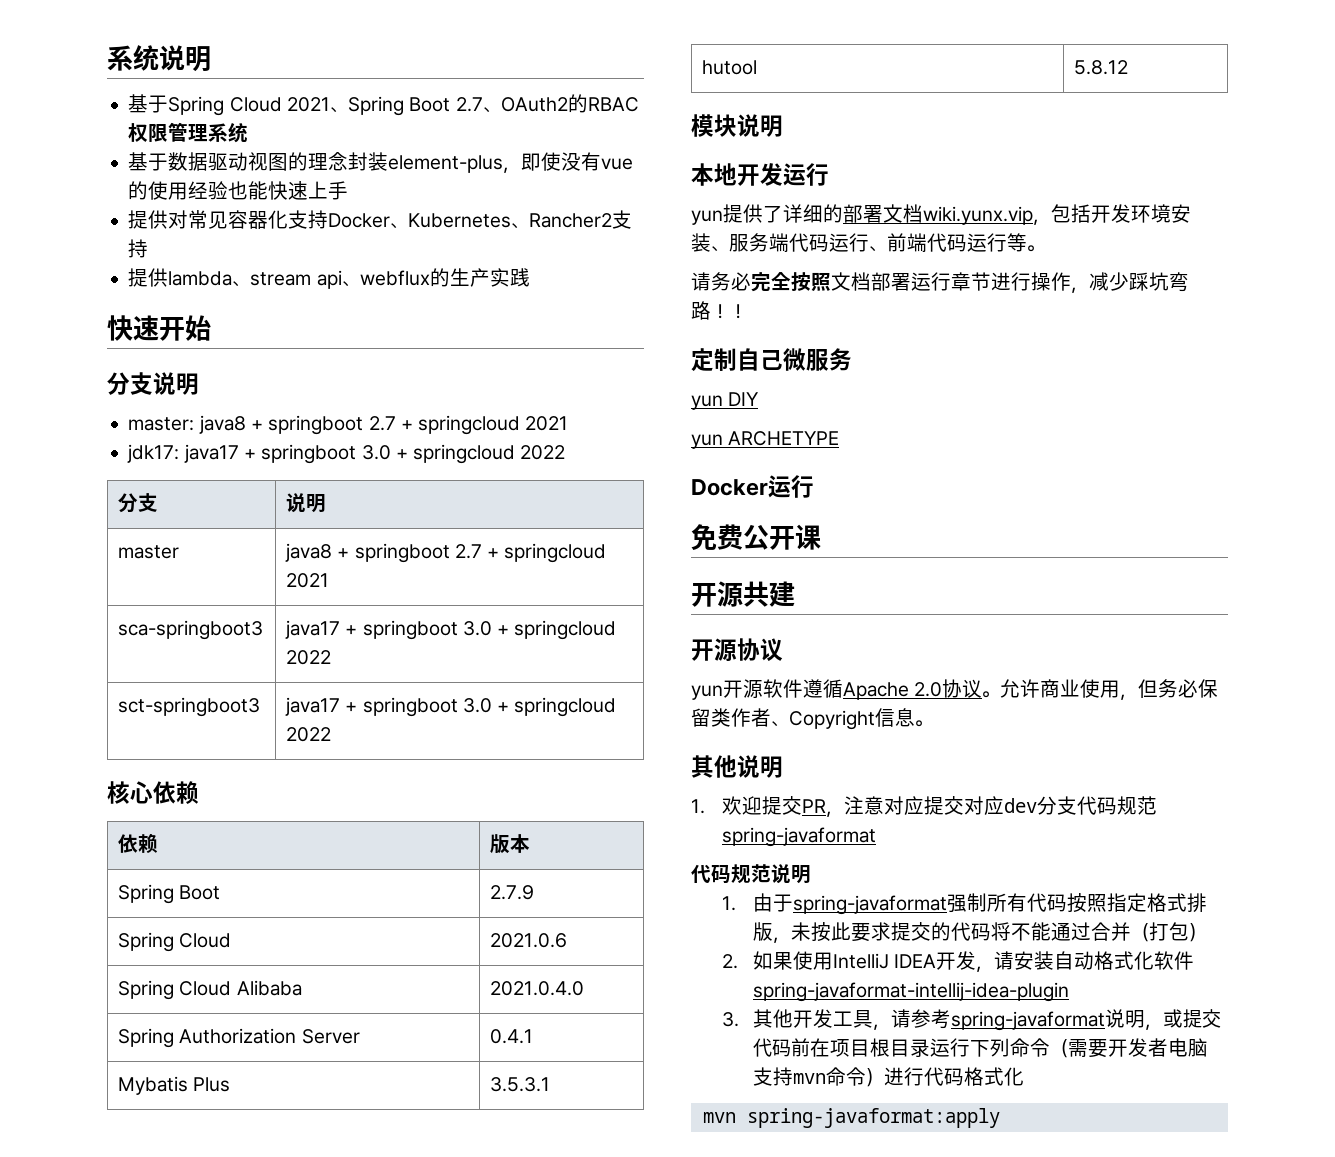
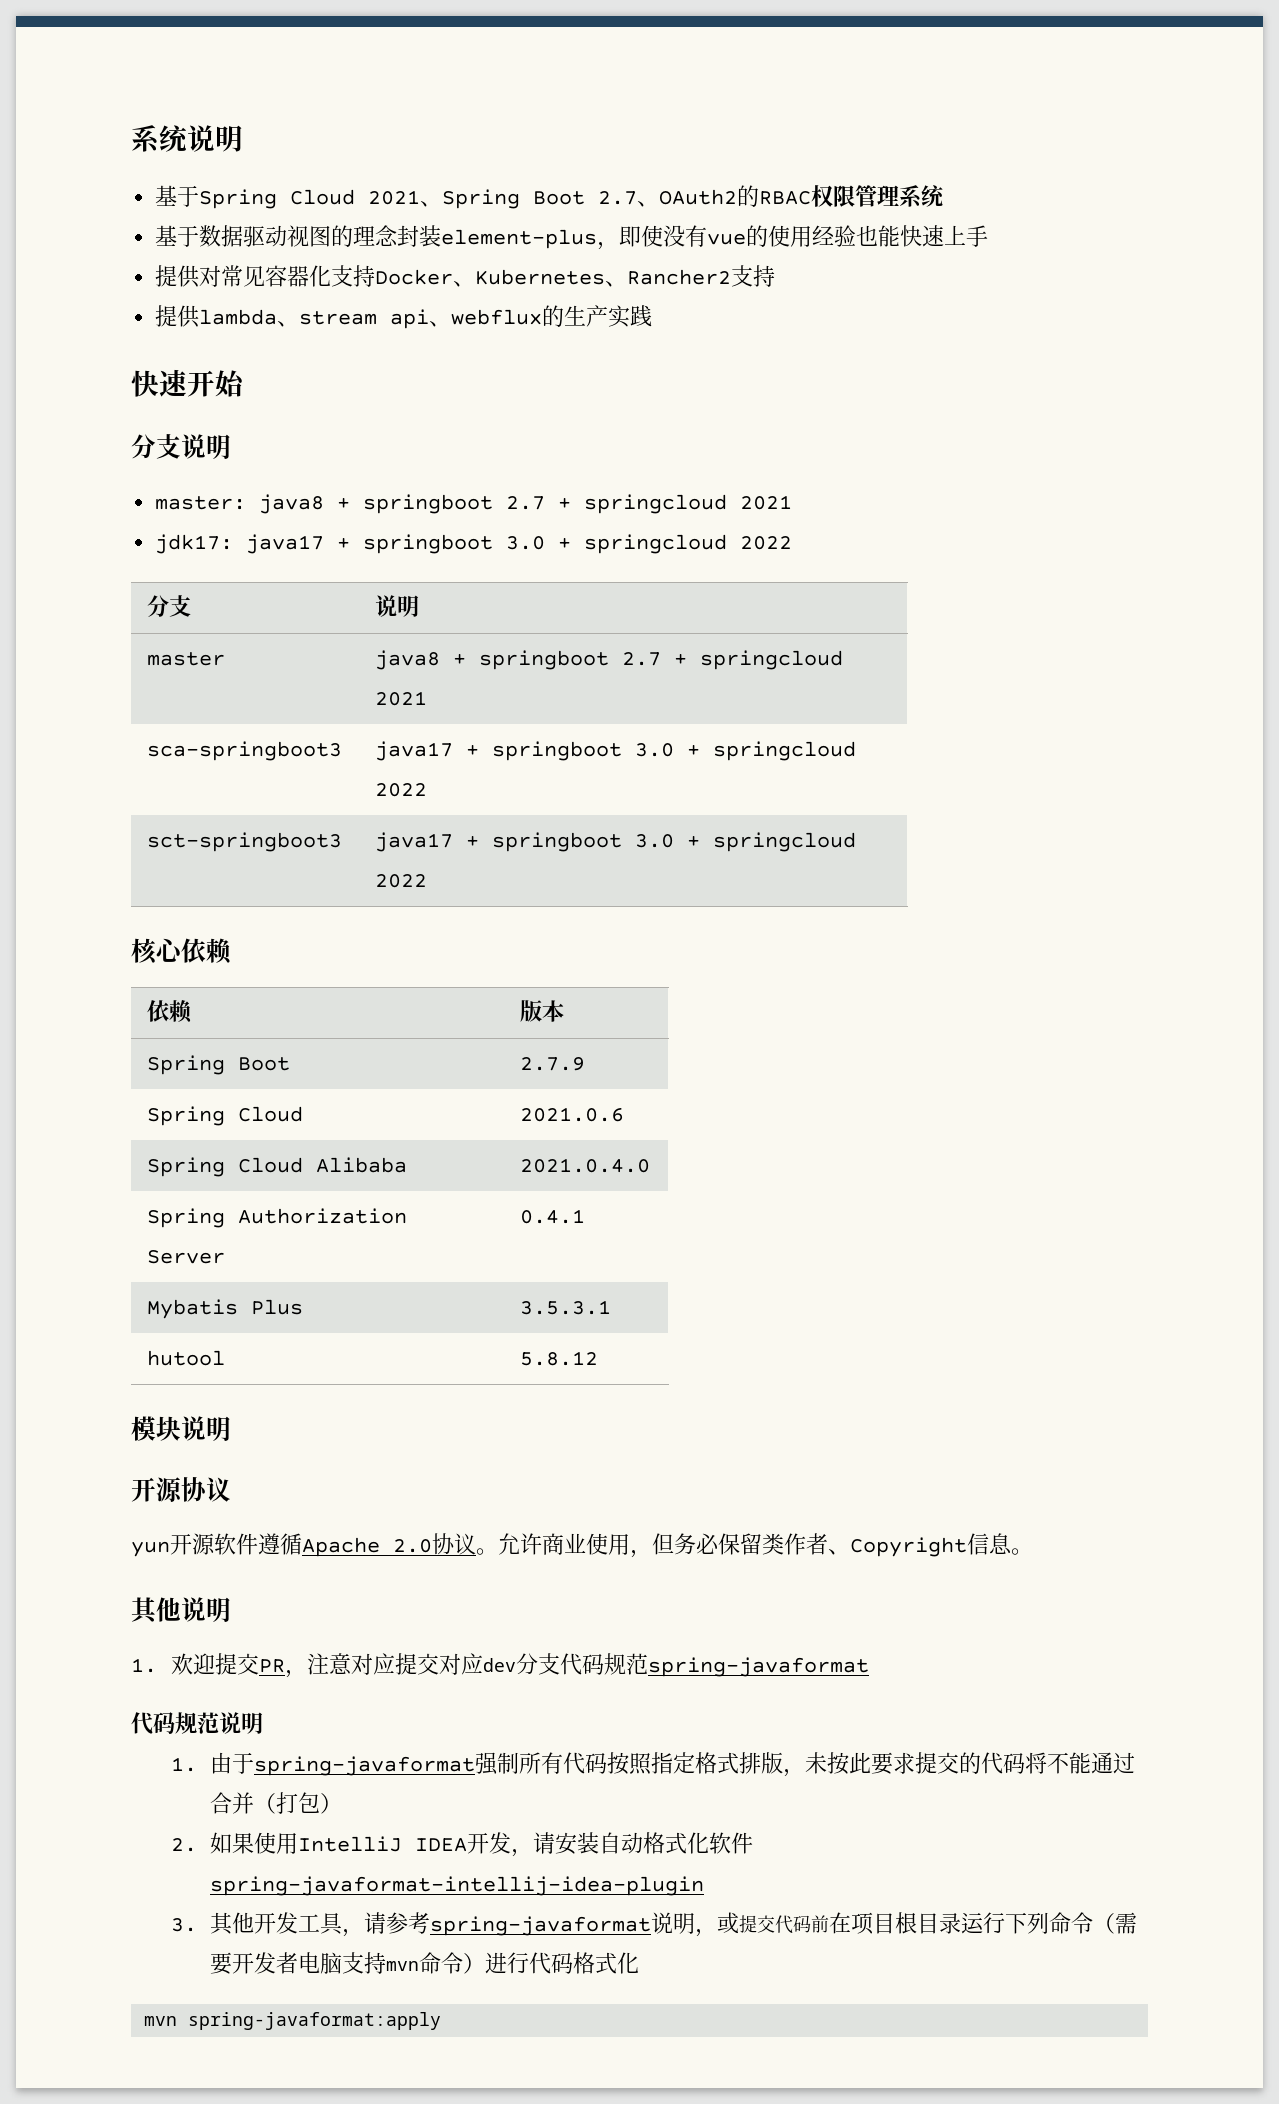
- 本地开发运行
- yun提供了详细的部署文档wiki.yunx.vip，包括开发环境安装、服务端代码运行、前端代码运行等。
- 请务必完全按照文档部署运行章节进行操作，减少踩坑弯路！！
- 定制自己微服务
- yun DIY
- yun ARCHETYPE
- Docker运行
- 免费公开课
- 开源共建

